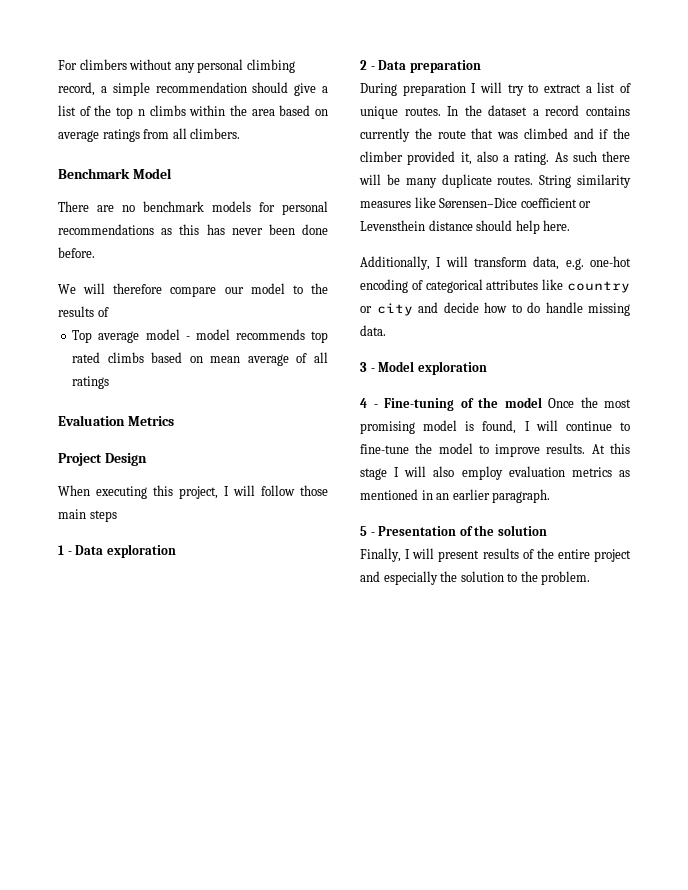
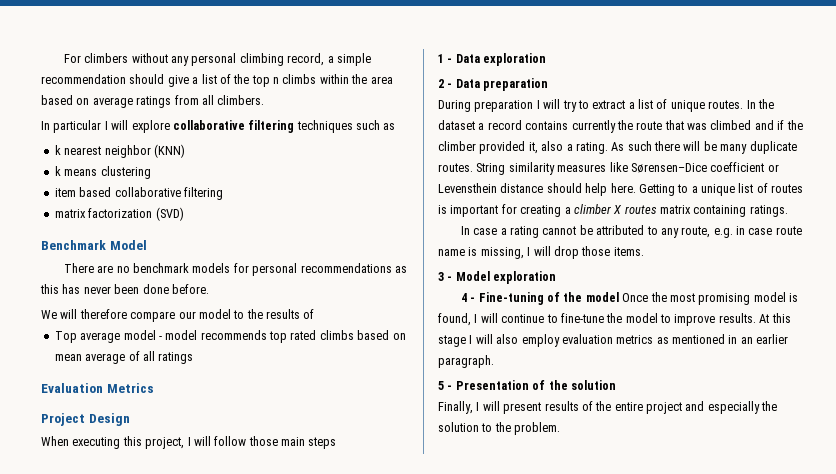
+ In particular I will explore collaborative filtering techniques such as
+ k nearest neighbor (KNN)
+ k means clustering
+ item based collaborative filtering
+ matrix factorization (SVD)
- String similarity measures like Sørensen–Dice coefficient or Levensthein distance should help here.
- Additionally, I will transform data, e.g. one-hot encoding of categorical attributes like country or city and decide how to do handle missing data.
+ String similarity measures like Sørensen–Dice coefficient or Levensthein distance should help here. Getting to a unique list of routes is important for creating a climber X routes matrix containing ratings.
+ In case a rating cannot be attributed to any route, e.g. in case route name is missing, I will drop those items.

